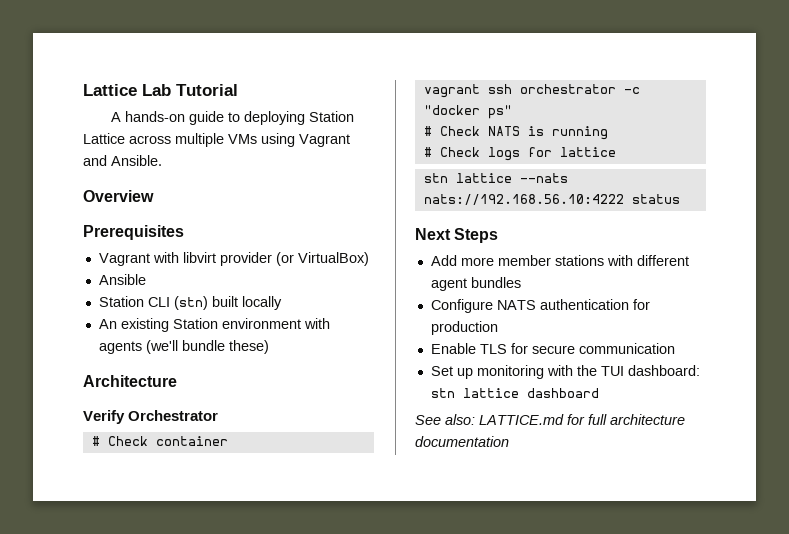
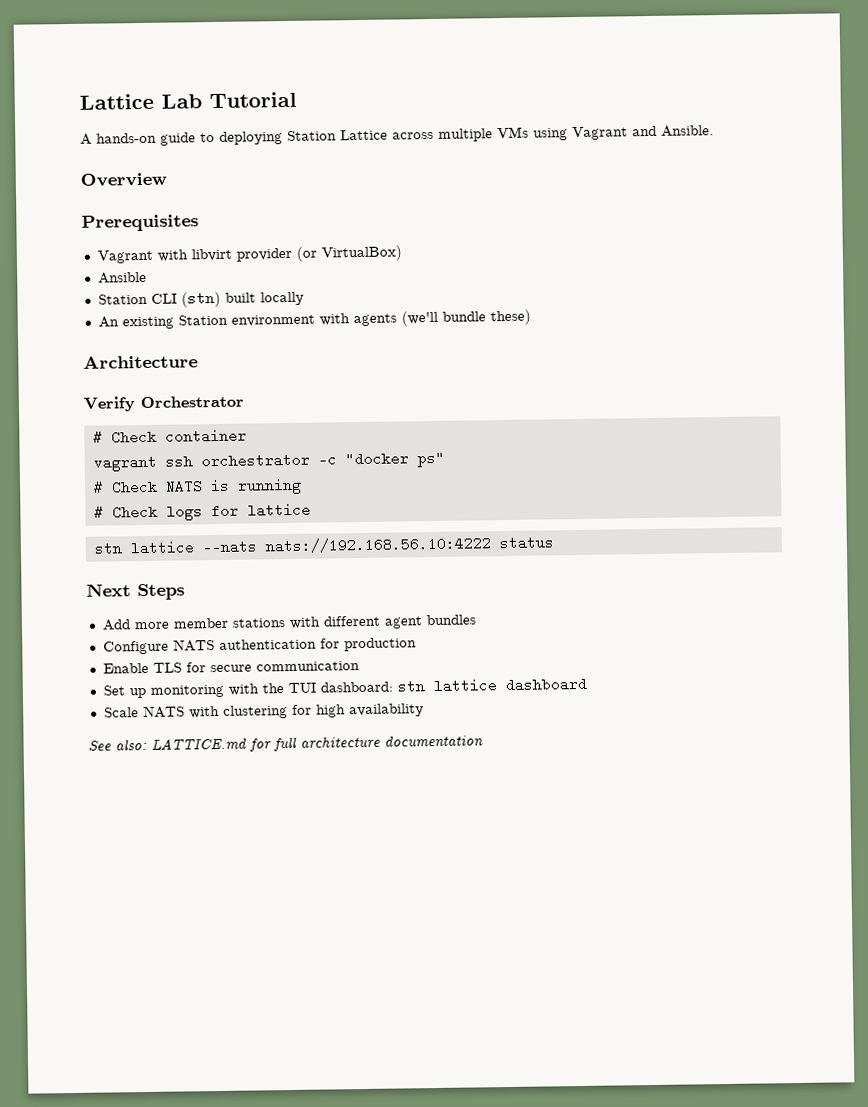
+ Scale NATS with clustering for high availability

